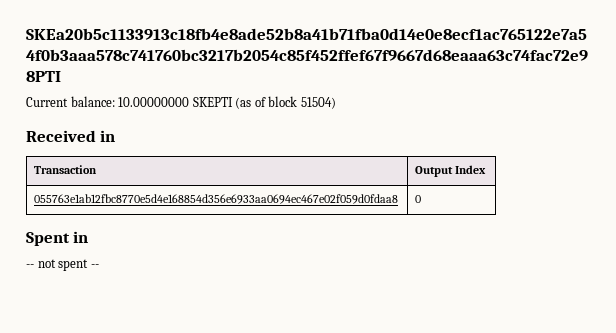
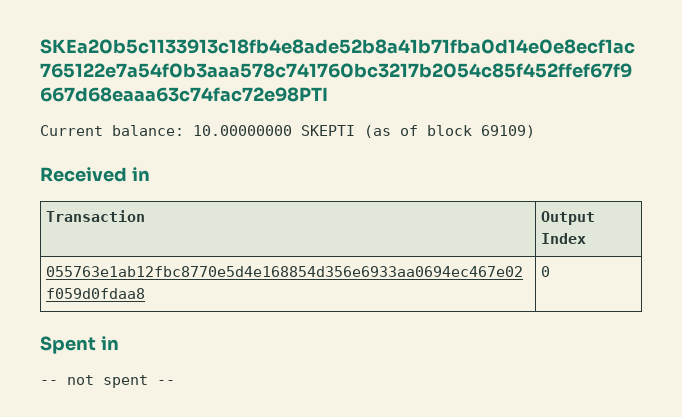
- Current balance: 10.00000000 SKEPTI (as of block 51504)
+ Current balance: 10.00000000 SKEPTI (as of block 69109)

